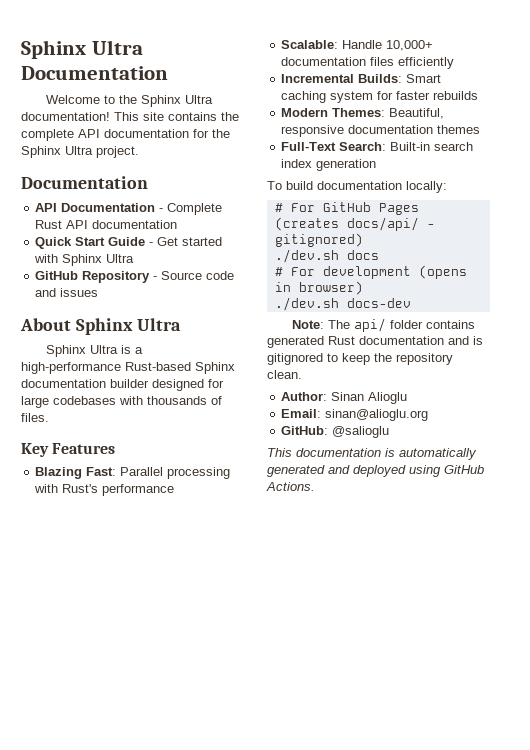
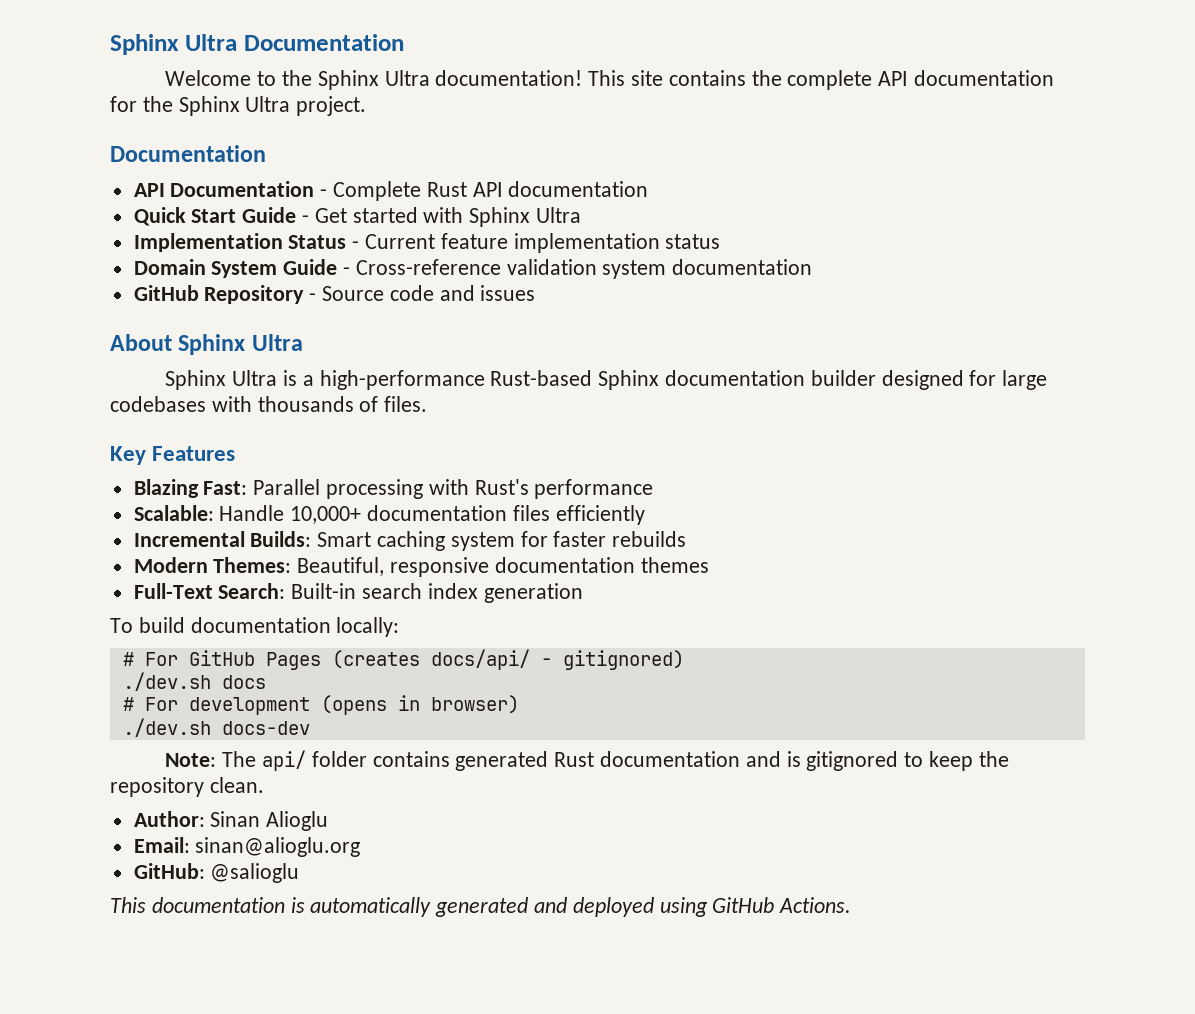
+ Implementation Status - Current feature implementation status
+ Domain System Guide - Cross-reference validation system documentation

